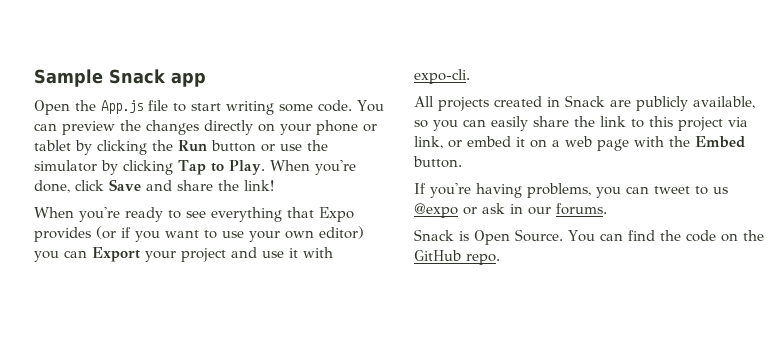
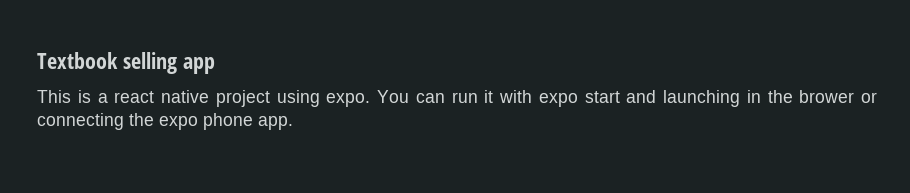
- Sample Snack app
+ Textbook selling app
- Open the App.js file to start writing some code. You can preview the changes directly on your phone or tablet by clicking the Run button or use the simulator by clicking Tap to Play. When you're done, click Save and share the link!
- When you're ready to see everything that Expo provides (or if you want to use your own editor) you can Export your project and use it with expo-cli.
- All projects created in Snack are publicly available, so you can easily share the link to this project via link, or embed it on a web page with the Embed button.
- If you're having problems, you can tweet to us @expo or ask in our forums.
- Snack is Open Source. You can find the code on the GitHub repo.
+ This is a react native project using expo. You can run it with expo start and launching in the brower or connecting the expo phone app.

